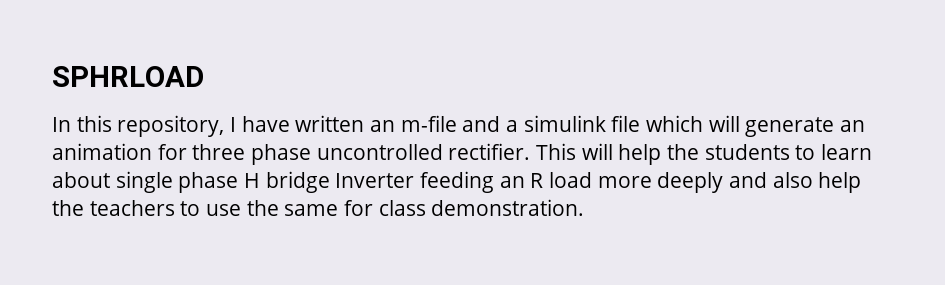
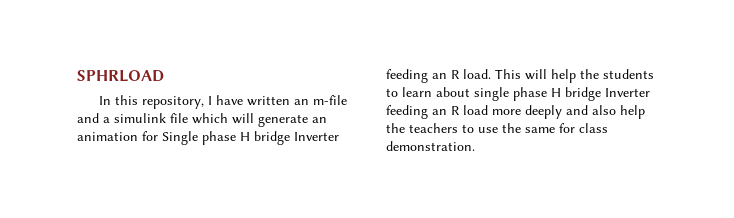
- In this repository, I have written an m-file and a simulink file which will generate an animation for three phase uncontrolled rectifier.
+ In this repository, I have written an m-file and a simulink file which will generate an animation for Single phase H bridge Inverter feeding an R load.

